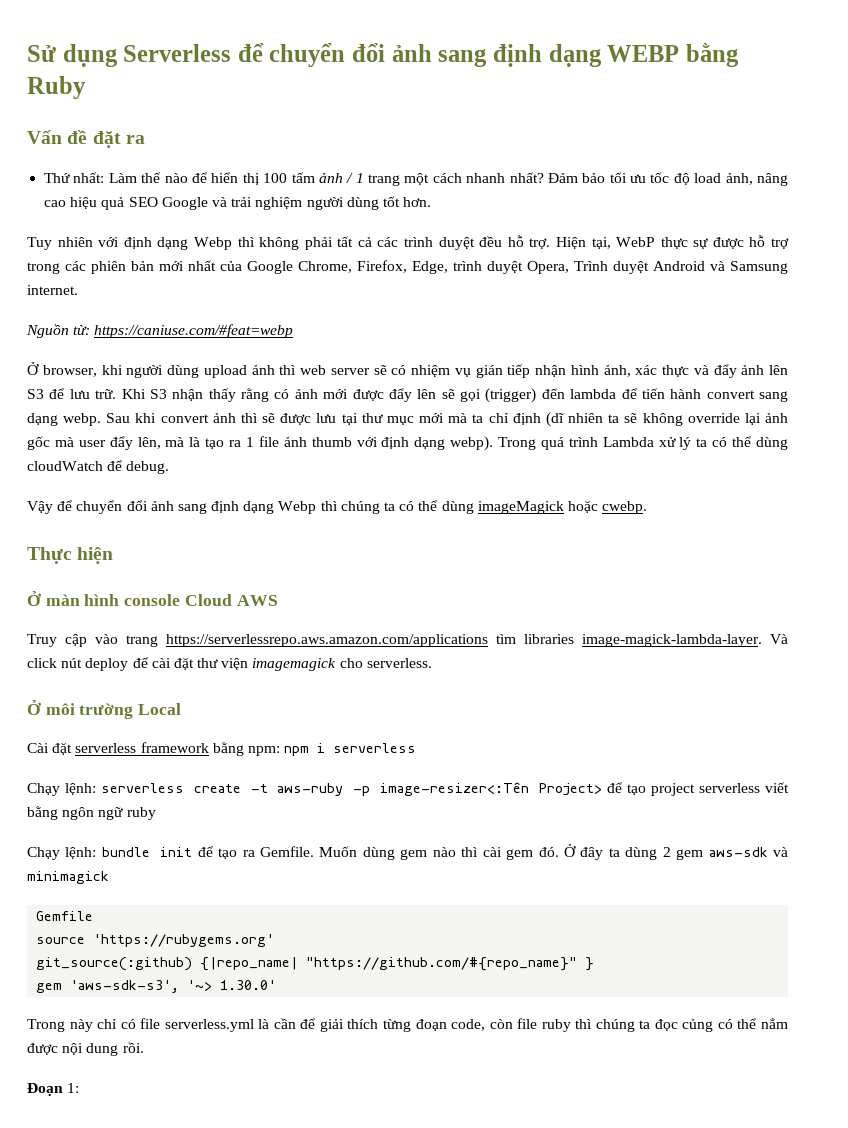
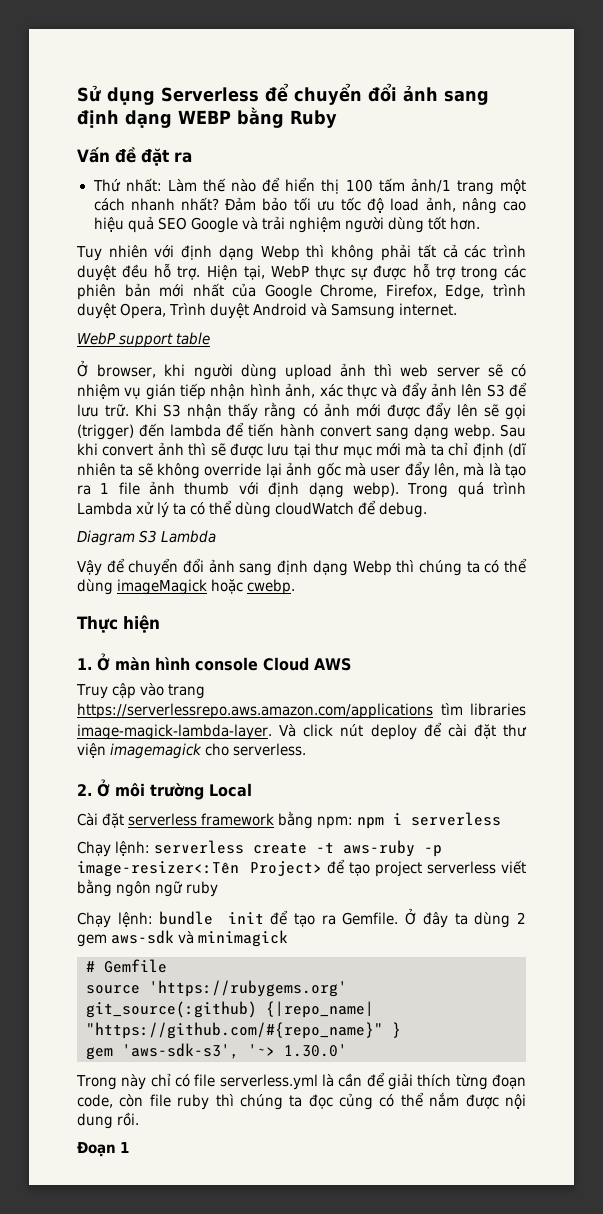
- Thứ nhất: Làm thế nào để hiển thị 100 tấm ảnh / 1 trang một cách nhanh nhất?
+ Thứ nhất: Làm thế nào để hiển thị 100 tấm ảnh/1 trang một cách nhanh nhất?
- Nguồn từ: https://caniuse.com/#feat=webp
+ WebP support table
+ Diagram S3 Lambda
- Ở màn hình console Cloud AWS
+ 1. Ở màn hình console Cloud AWS
- Ở môi trường Local
+ 2. Ở môi trường Local
- Muốn dùng gem nào thì cài gem đó.
- Gemfile
+ # Gemfile
- Đoạn 1:
+ Đoạn 1

